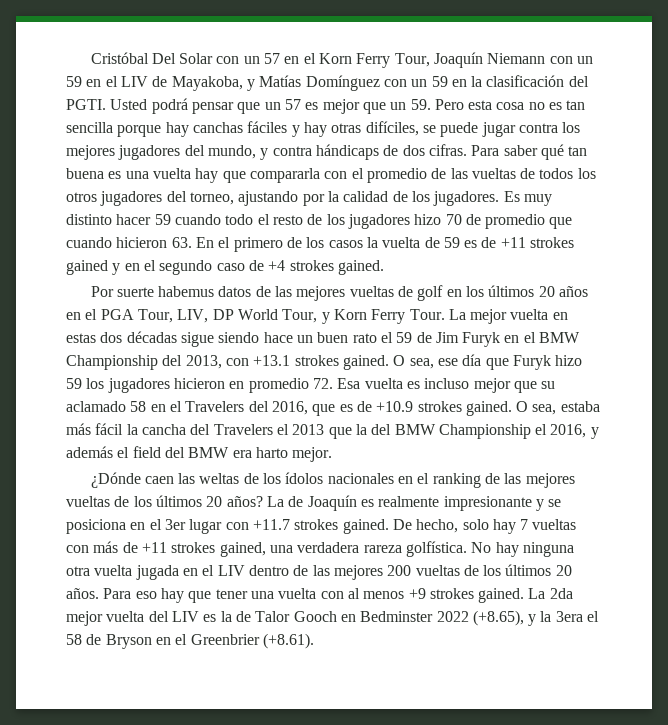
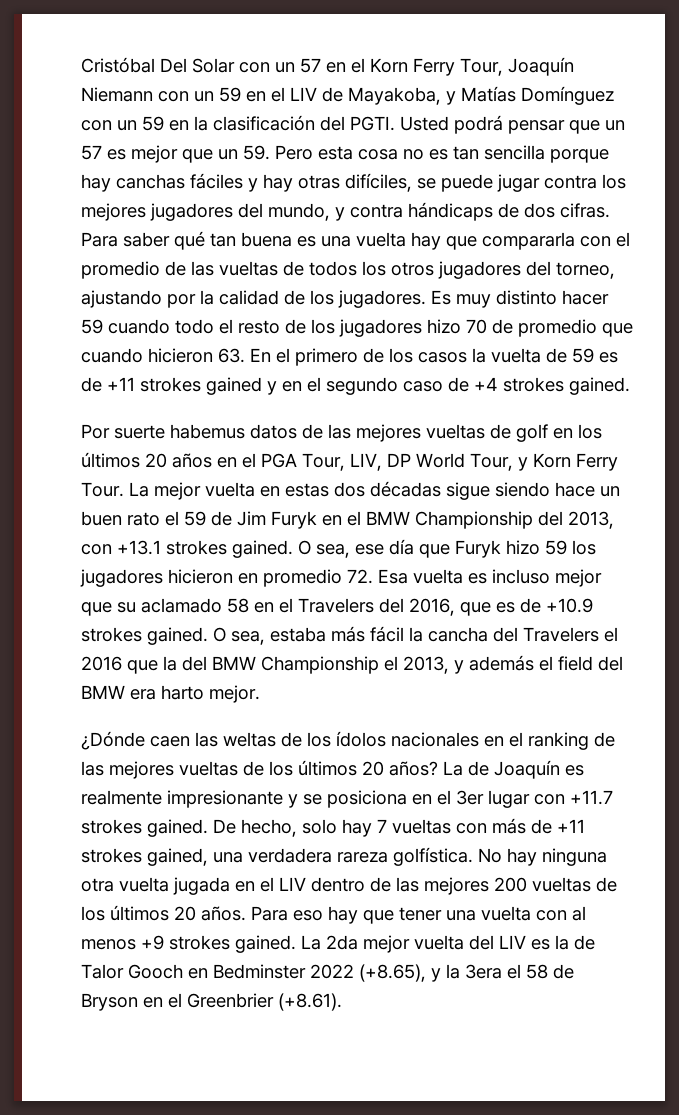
- O sea, estaba más fácil la cancha del Travelers el 2013 que la del BMW Championship el 2016, y además el field del BMW era harto mejor.
+ O sea, estaba más fácil la cancha del Travelers el 2016 que la del BMW Championship el 2013, y además el field del BMW era harto mejor.

